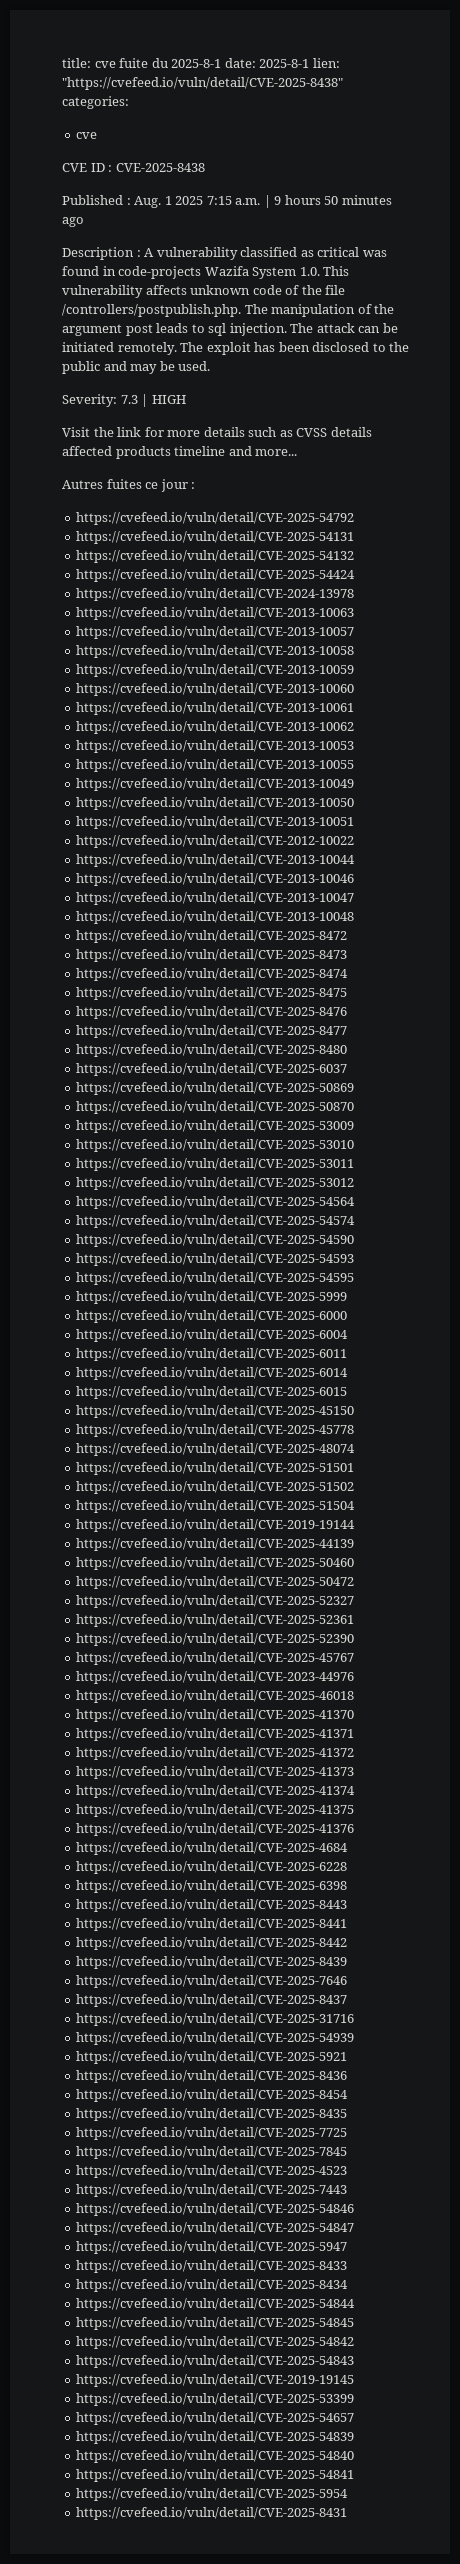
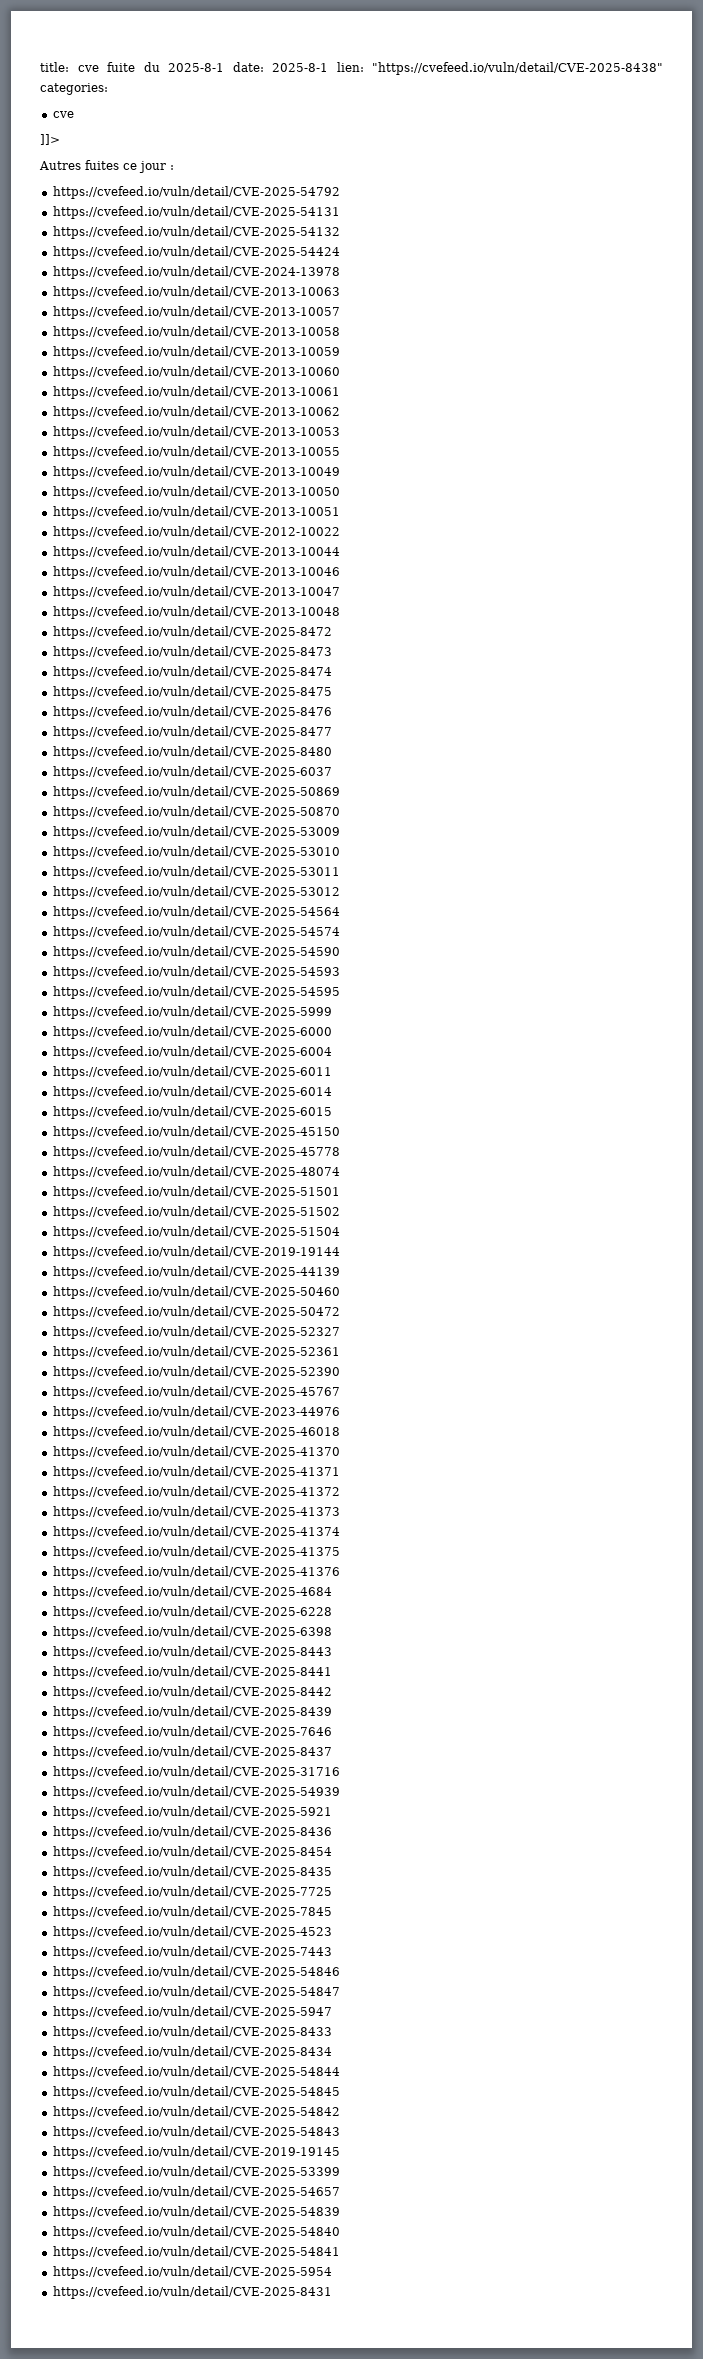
- CVE ID : CVE-2025-8438
- Published : Aug. 1 2025 7:15 a.m. | 9 hours 50 minutes ago
- Description : A vulnerability classified as critical was found in code-projects Wazifa System 1.0. This vulnerability affects unknown code of the file /controllers/postpublish.php. The manipulation of the argument post leads to sql injection. The attack can be initiated remotely. The exploit has been disclosed to the public and may be used.
- Severity: 7.3 | HIGH
- Visit the link for more details such as CVSS details affected products timeline and more...
+ ]]>

